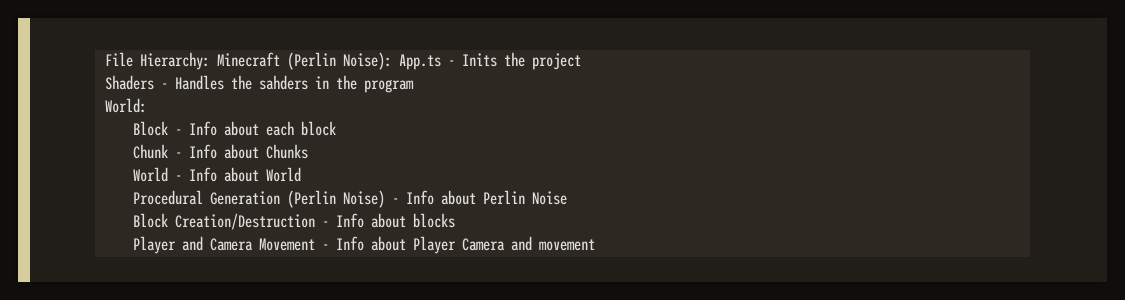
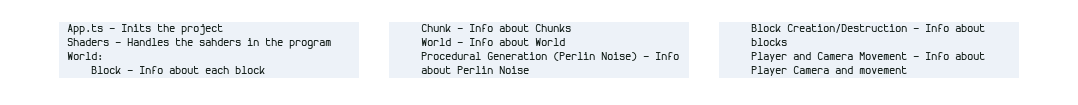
- File Hierarchy: Minecraft (Perlin Noise): App.ts - Inits the project
+ App.ts - Inits the project

